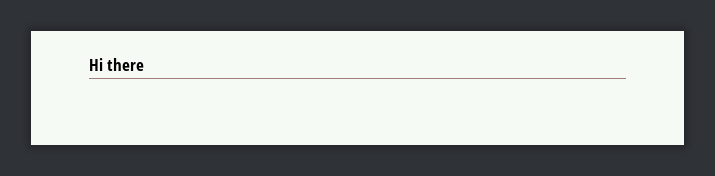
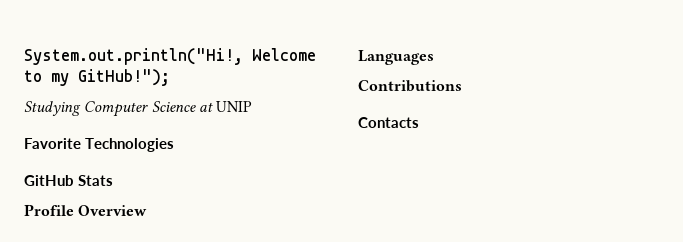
- Hi there
+ System.out.println("Hi!, Welcome to my GitHub!");
+ Studying Computer Science at UNIP
+ Favorite Technologies
+ GitHub Stats
+ Profile Overview
+ Languages
+ Contributions
+ Contacts

